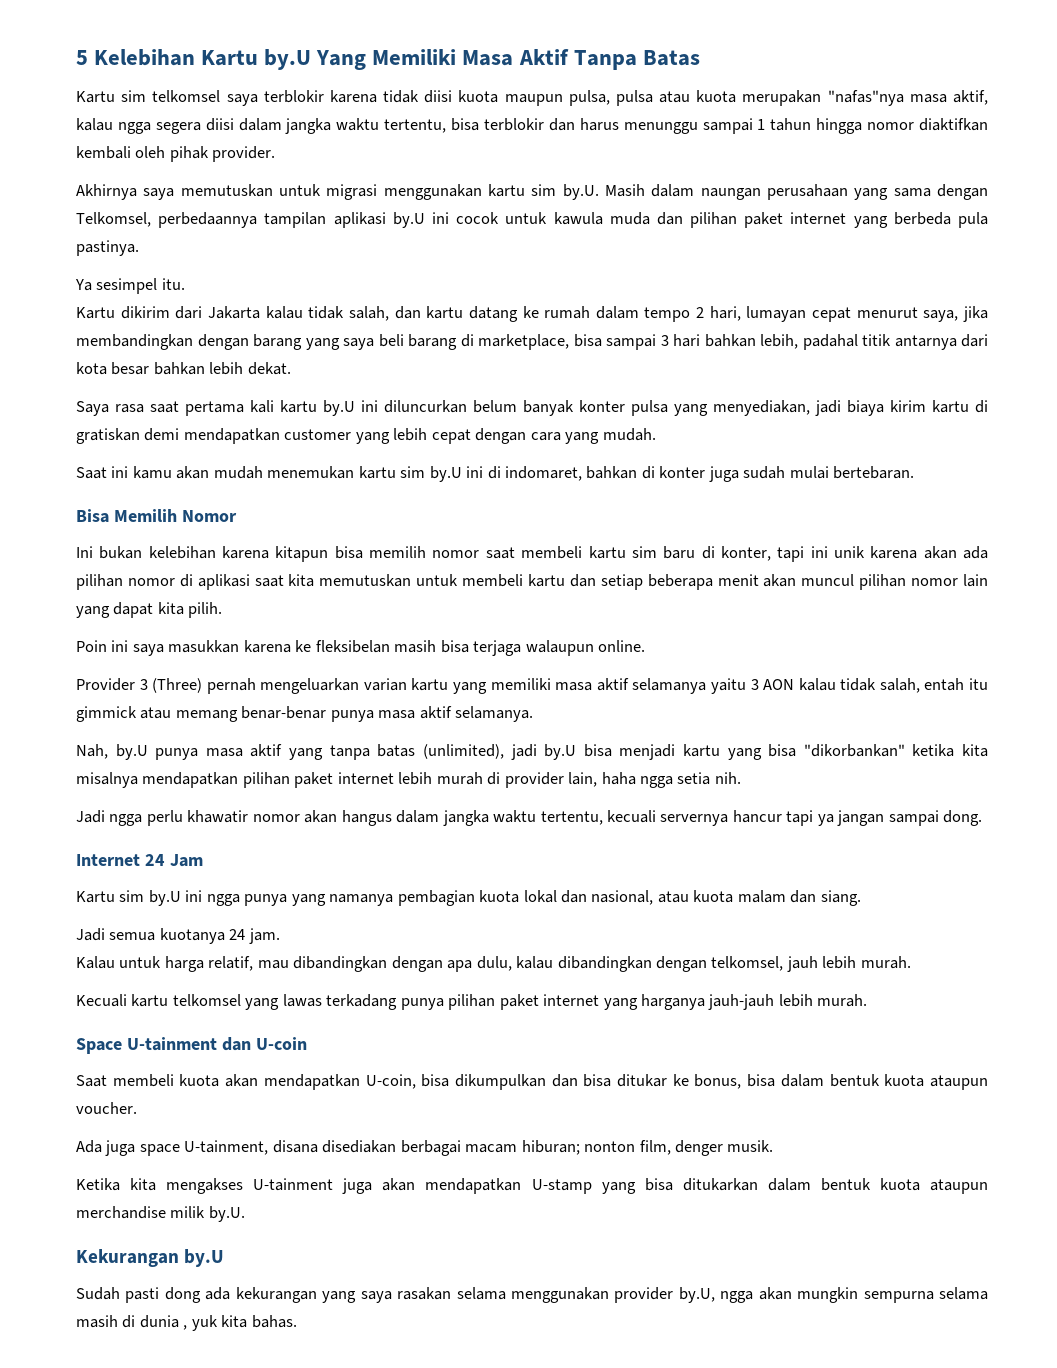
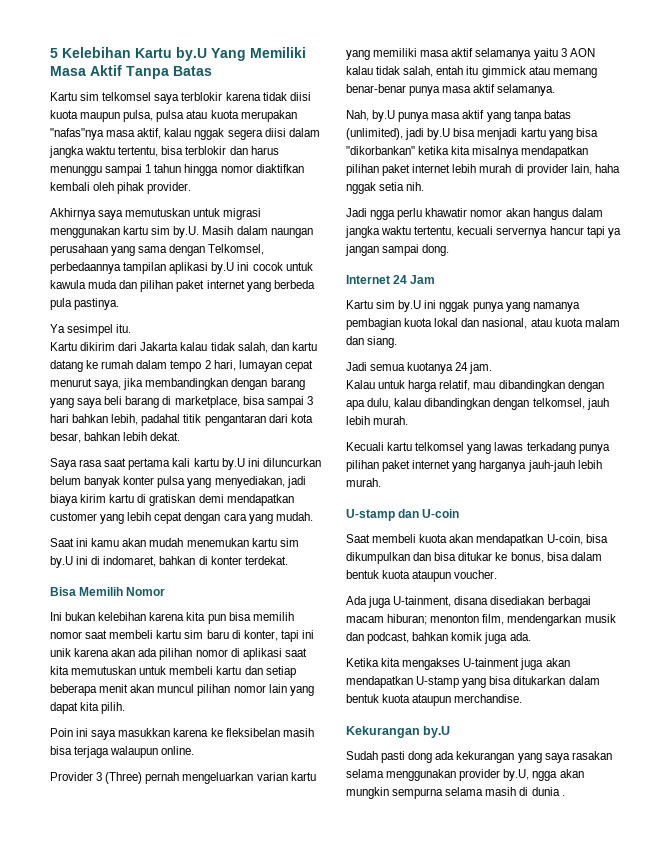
- Kartu sim telkomsel saya terblokir karena tidak diisi kuota maupun pulsa, pulsa atau kuota merupakan "nafas"nya masa aktif, kalau ngga segera diisi dalam jangka waktu tertentu, bisa terblokir dan harus menunggu sampai 1 tahun hingga nomor diaktifkan kembali oleh pihak provider.
+ Kartu sim telkomsel saya terblokir karena tidak diisi kuota maupun pulsa, pulsa atau kuota merupakan "nafas"nya masa aktif, kalau nggak segera diisi dalam jangka waktu tertentu, bisa terblokir dan harus menunggu sampai 1 tahun hingga nomor diaktifkan kembali oleh pihak provider.
- Kartu dikirim dari Jakarta kalau tidak salah, dan kartu datang ke rumah dalam tempo 2 hari, lumayan cepat menurut saya, jika membandingkan dengan barang yang saya beli barang di marketplace, bisa sampai 3 hari bahkan lebih, padahal titik antarnya dari kota besar bahkan lebih dekat.
+ Kartu dikirim dari Jakarta kalau tidak salah, dan kartu datang ke rumah dalam tempo 2 hari, lumayan cepat menurut saya, jika membandingkan dengan barang yang saya beli barang di marketplace, bisa sampai 3 hari bahkan lebih, padahal titik pengantaran dari kota besar, bahkan lebih dekat.
- Saat ini kamu akan mudah menemukan kartu sim by.U ini di indomaret, bahkan di konter juga sudah mulai bertebaran.
+ Saat ini kamu akan mudah menemukan kartu sim by.U ini di indomaret, bahkan di konter terdekat.
- Ini bukan kelebihan karena kitapun bisa memilih nomor saat membeli kartu sim baru di konter, tapi ini unik karena akan ada pilihan nomor di aplikasi saat kita memutuskan untuk membeli kartu dan setiap beberapa menit akan muncul pilihan nomor lain yang dapat kita pilih.
+ Ini bukan kelebihan karena kita pun bisa memilih nomor saat membeli kartu sim baru di konter, tapi ini unik karena akan ada pilihan nomor di aplikasi saat kita memutuskan untuk membeli kartu dan setiap beberapa menit akan muncul pilihan nomor lain yang dapat kita pilih.
- Nah, by.U punya masa aktif yang tanpa batas (unlimited), jadi by.U bisa menjadi kartu yang bisa "dikorbankan" ketika kita misalnya mendapatkan pilihan paket internet lebih murah di provider lain, haha ngga setia nih.
+ Nah, by.U punya masa aktif yang tanpa batas (unlimited), jadi by.U bisa menjadi kartu yang bisa "dikorbankan" ketika kita misalnya mendapatkan pilihan paket internet lebih murah di provider lain, haha nggak setia nih.
- Kartu sim by.U ini ngga punya yang namanya pembagian kuota lokal dan nasional, atau kuota malam dan siang.
+ Kartu sim by.U ini nggak punya yang namanya pembagian kuota lokal dan nasional, atau kuota malam dan siang.
- Space U-tainment dan U-coin
+ U-stamp dan U-coin
- Ada juga space U-tainment, disana disediakan berbagai macam hiburan; nonton film, denger musik.
+ Ada juga U-tainment, disana disediakan berbagai macam hiburan; menonton film, mendengarkan musik dan podcast, bahkan komik juga ada.
- Ketika kita mengakses U-tainment juga akan mendapatkan U-stamp yang bisa ditukarkan dalam bentuk kuota ataupun merchandise milik by.U.
+ Ketika kita mengakses U-tainment juga akan mendapatkan U-stamp yang bisa ditukarkan dalam bentuk kuota ataupun merchandise.
- Sudah pasti dong ada kekurangan yang saya rasakan selama menggunakan provider by.U, ngga akan mungkin sempurna selama masih di dunia , yuk kita bahas.
+ Sudah pasti dong ada kekurangan yang saya rasakan selama menggunakan provider by.U, ngga akan mungkin sempurna selama masih di dunia .

